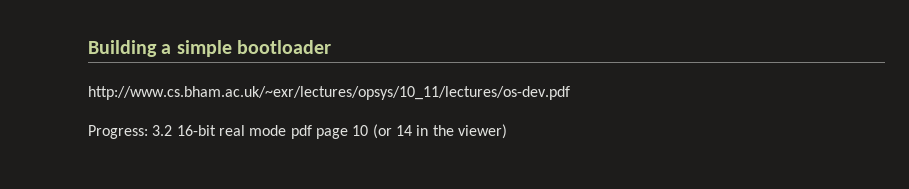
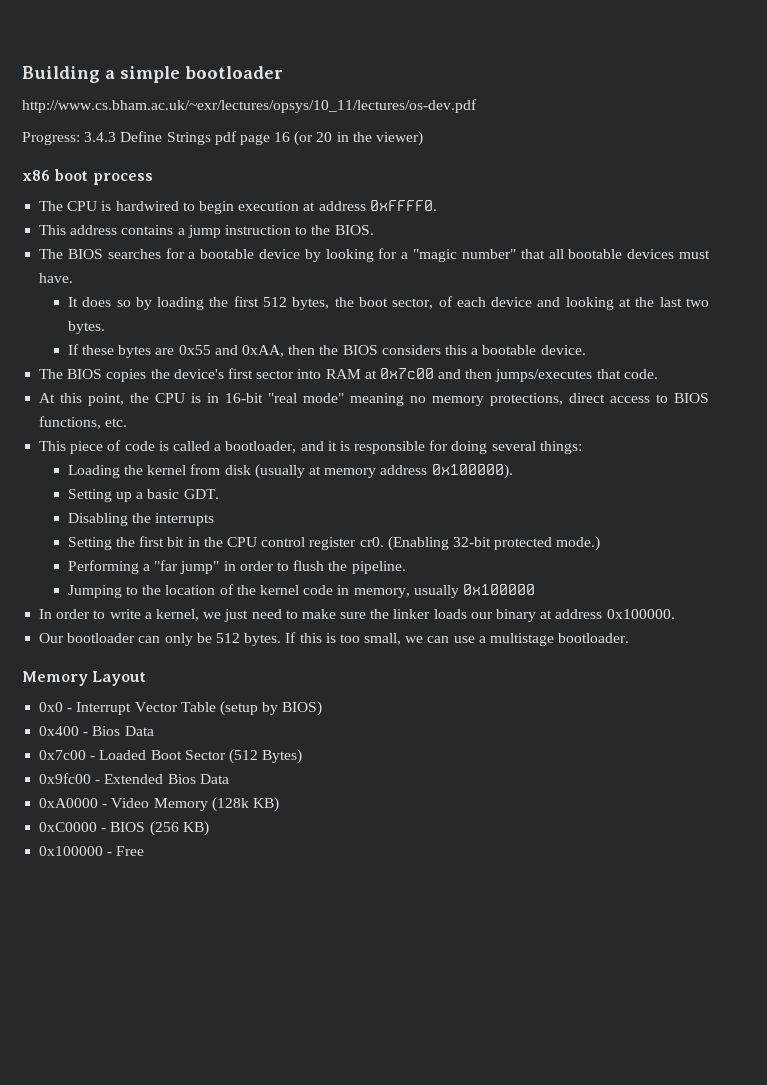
- Progress: 3.2 16-bit real mode pdf page 10 (or 14 in the viewer)
+ Progress: 3.4.3 Define Strings pdf page 16 (or 20 in the viewer)
+ x86 boot process
+ The CPU is hardwired to begin execution at address 0xFFFF0.
+ This address contains a jump instruction to the BIOS.
+ The BIOS searches for a bootable device by looking for a "magic number" that all bootable devices must have.
+ It does so by loading the first 512 bytes, the boot sector, of each device and looking at the last two bytes.
+ If these bytes are 0x55 and 0xAA, then the BIOS considers this a bootable device.
+ The BIOS copies the device's first sector into RAM at 0x7c00 and then jumps/executes that code.
+ At this point, the CPU is in 16-bit "real mode" meaning no memory protections, direct access to BIOS functions, etc.
+ This piece of code is called a bootloader, and it is responsible for doing several things:
+ Loading the kernel from disk (usually at memory address 0x100000).
+ Setting up a basic GDT.
+ Disabling the interrupts
+ Setting the first bit in the CPU control register cr0. (Enabling 32-bit protected mode.)
+ Performing a "far jump" in order to flush the pipeline.
+ Jumping to the location of the kernel code in memory, usually 0x100000
+ In order to write a kernel, we just need to make sure the linker loads our binary at address 0x100000.
+ Our bootloader can only be 512 bytes. If this is too small, we can use a multistage bootloader.
+ Memory Layout
+ 0x0 - Interrupt Vector Table (setup by BIOS)
+ 0x400 - Bios Data
+ 0x7c00 - Loaded Boot Sector (512 Bytes)
+ 0x9fc00 - Extended Bios Data
+ 0xA0000 - Video Memory (128k KB)
+ 0xC0000 - BIOS (256 KB)
+ 0x100000 - Free

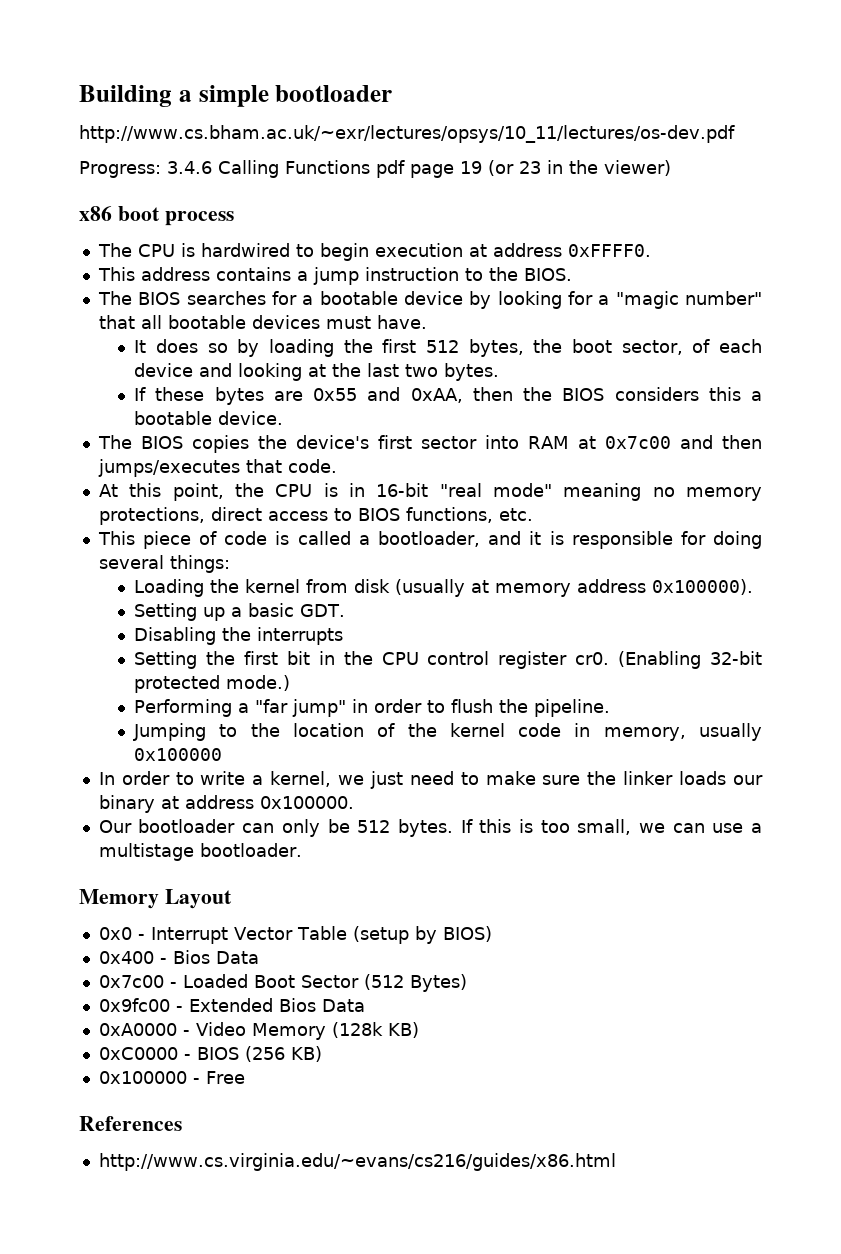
- Progress: 3.4.3 Define Strings pdf page 16 (or 20 in the viewer)
+ Progress: 3.4.6 Calling Functions pdf page 19 (or 23 in the viewer)
+ References
+ http://www.cs.virginia.edu/~evans/cs216/guides/x86.html

